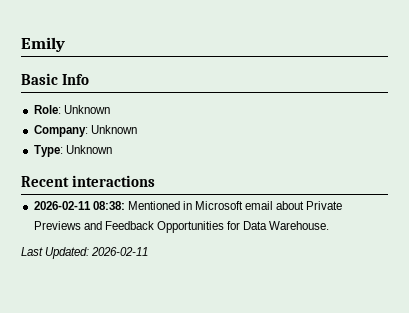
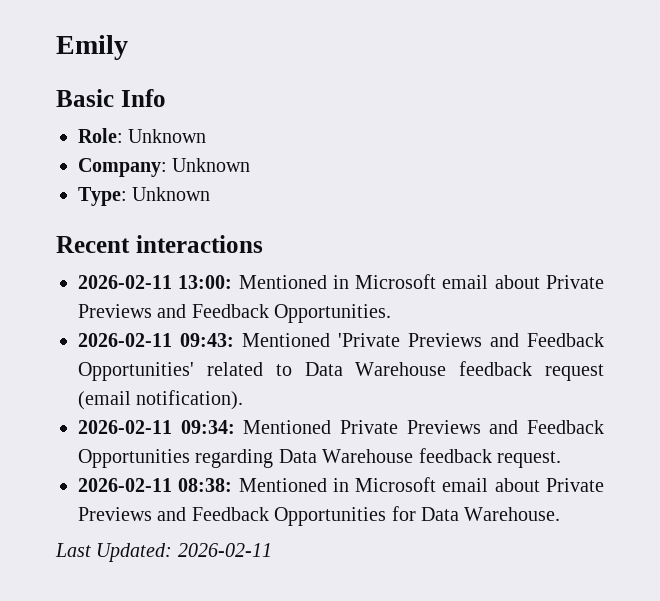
+ 2026-02-11 13:00: Mentioned in Microsoft email about Private Previews and Feedback Opportunities.
+ 2026-02-11 09:43: Mentioned 'Private Previews and Feedback Opportunities' related to Data Warehouse feedback request (email notification).
+ 2026-02-11 09:34: Mentioned Private Previews and Feedback Opportunities regarding Data Warehouse feedback request.

